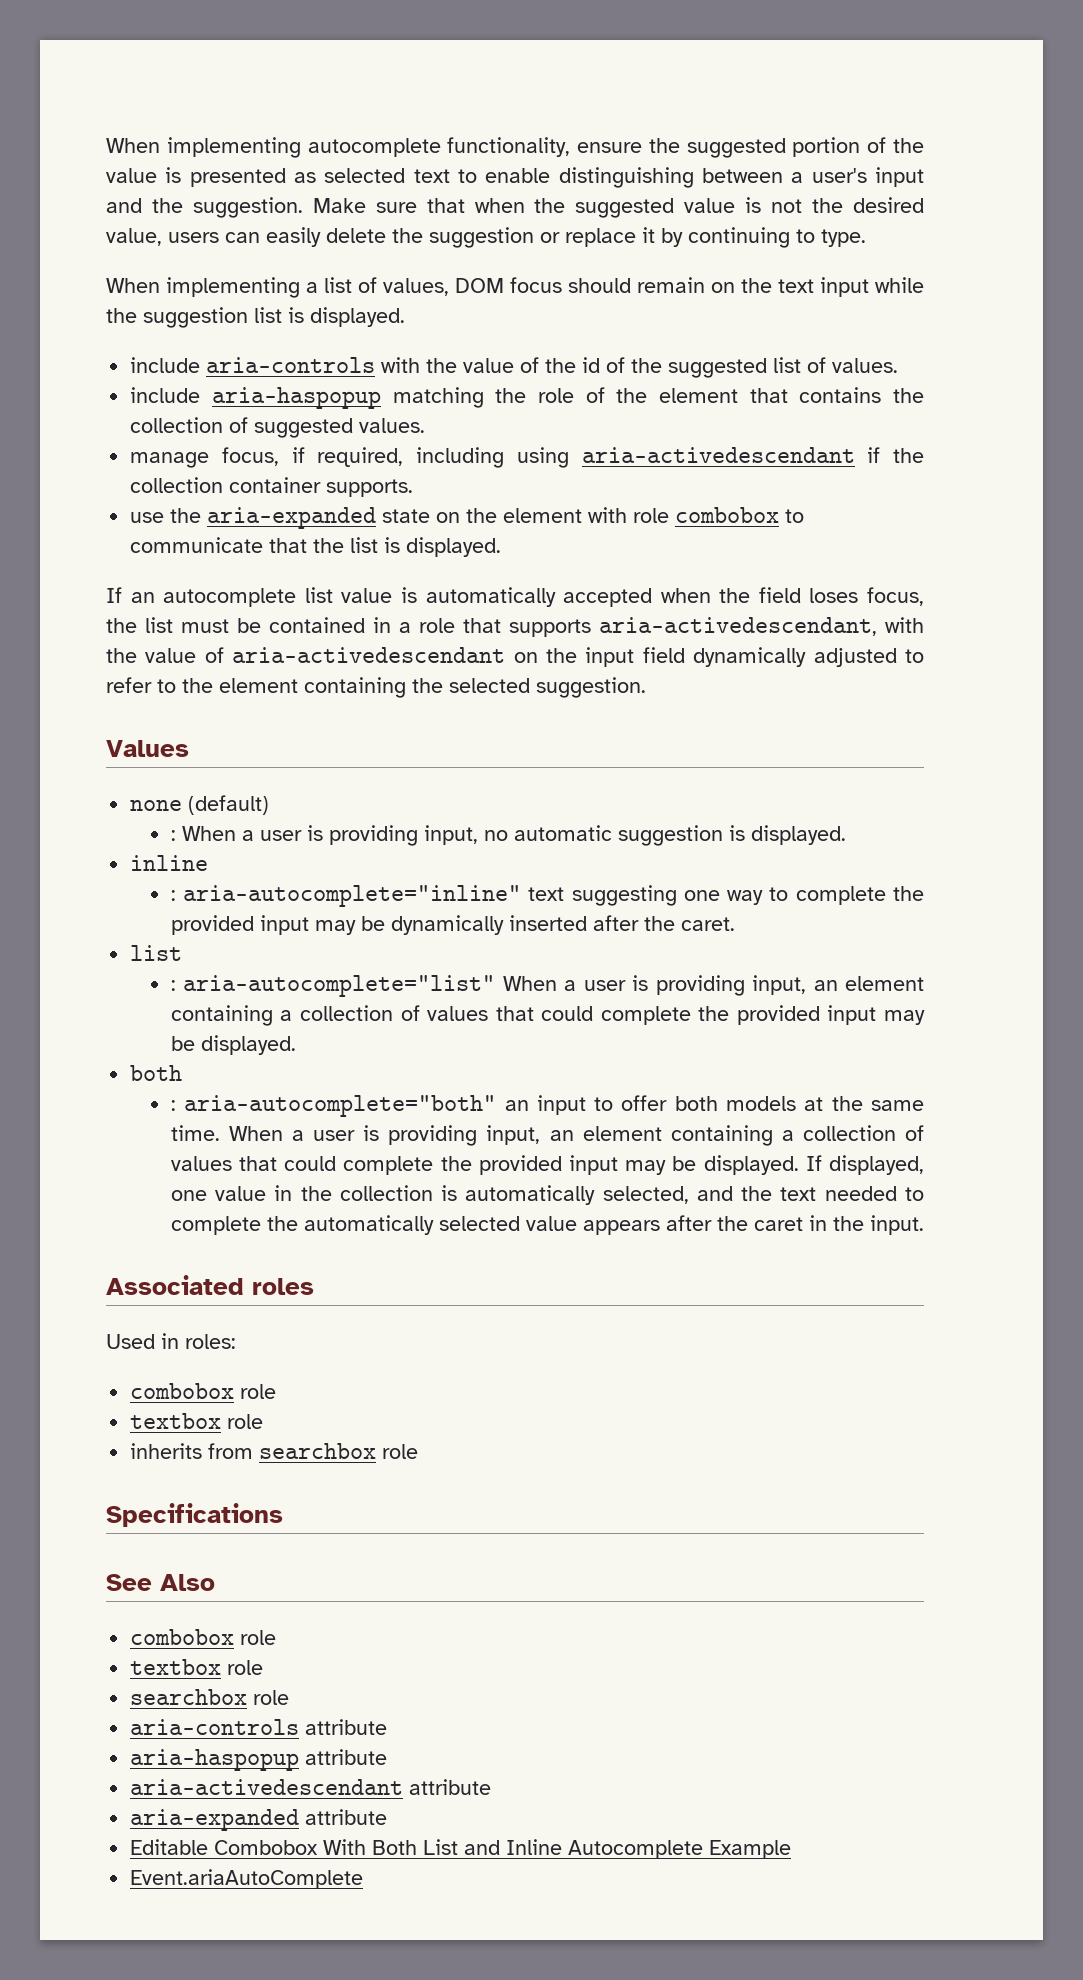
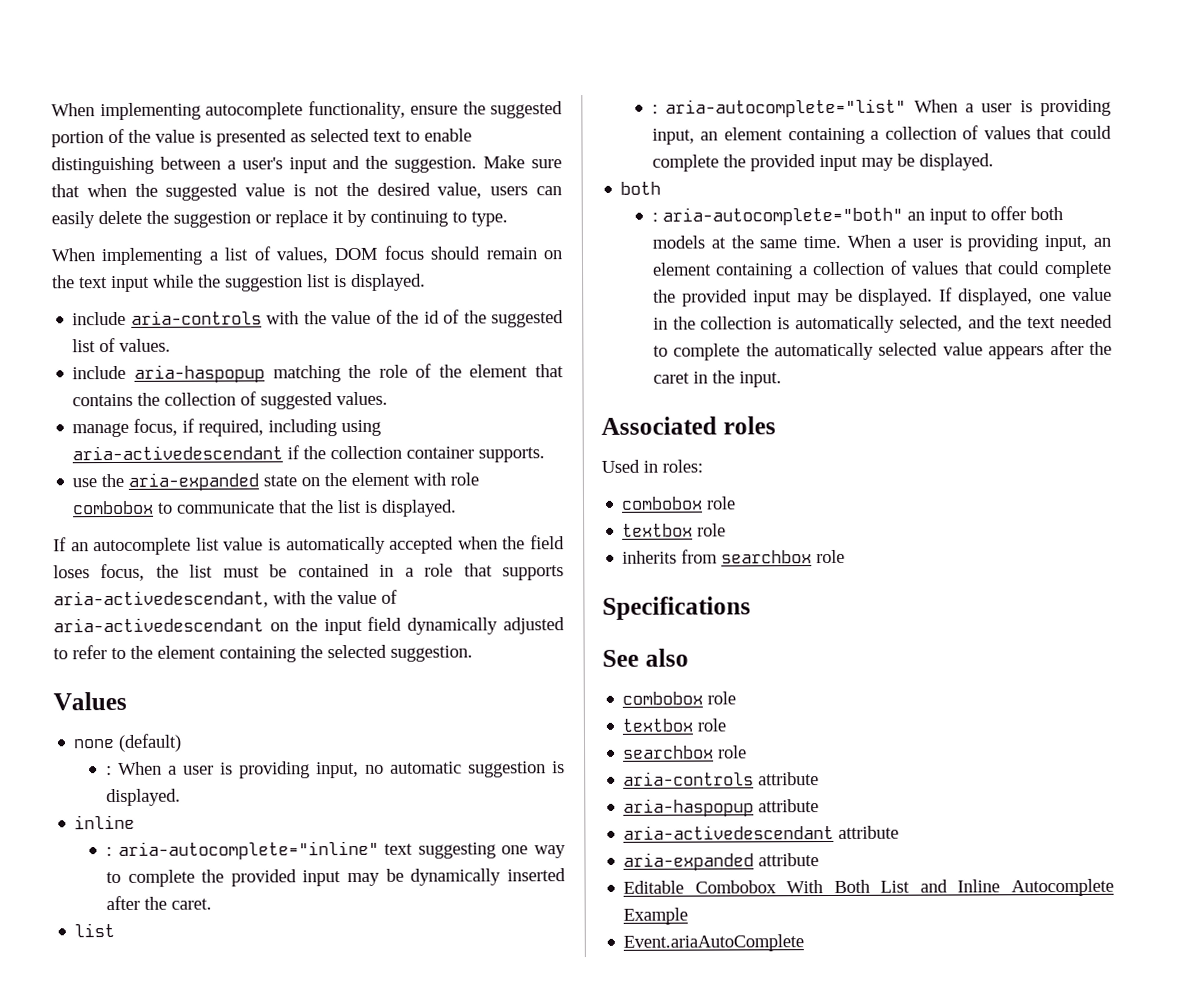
- See Also
+ See also

